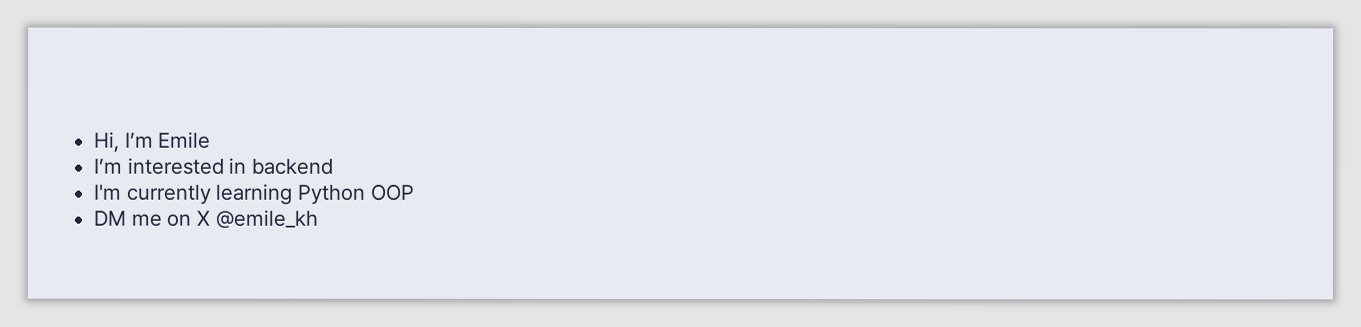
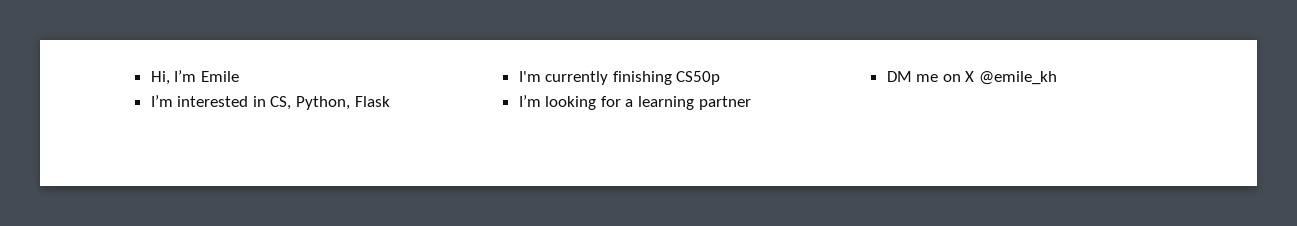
- I’m interested in backend
+ I’m interested in CS, Python, Flask
- I'm currently learning Python OOP
+ I'm currently finishing CS50p
+ I’m looking for a learning partner

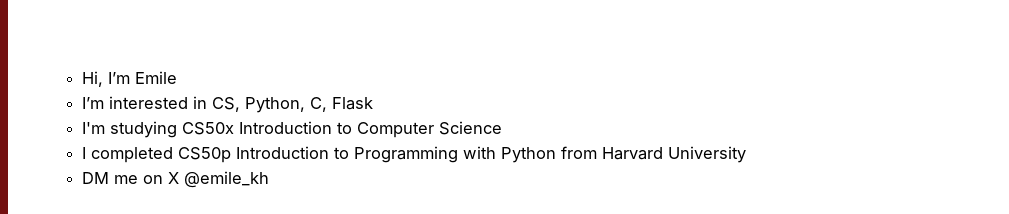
- I’m interested in CS, Python, Flask
+ I’m interested in CS, Python, С, Flask
- I'm currently finishing CS50p
- I’m looking for a learning partner
+ I'm studying CS50x Introduction to Computer Science
+ I completed CS50p Introduction to Programming with Python from Harvard University

